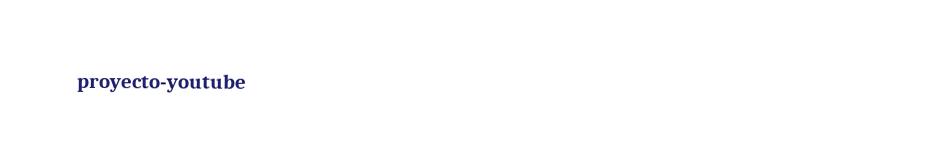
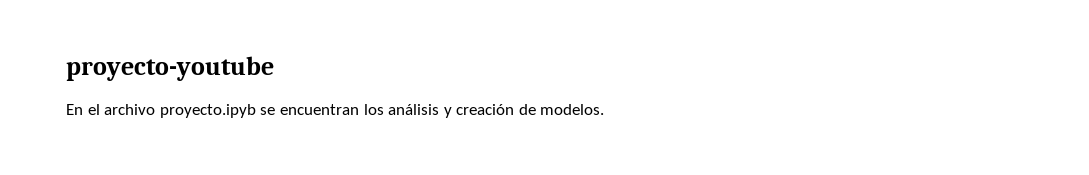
+ En el archivo proyecto.ipyb se encuentran los análisis y creación de modelos.

